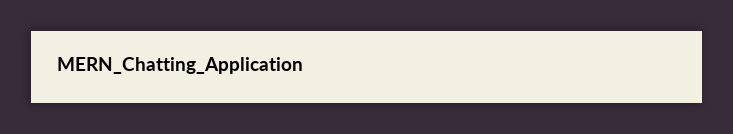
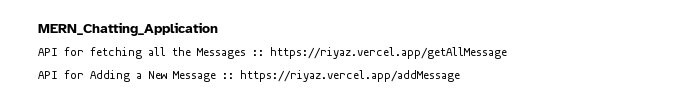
+ API for fetching all the Messages :: https://riyaz.vercel.app/getAllMessage
+ API for Adding a New Message :: https://riyaz.vercel.app/addMessage

